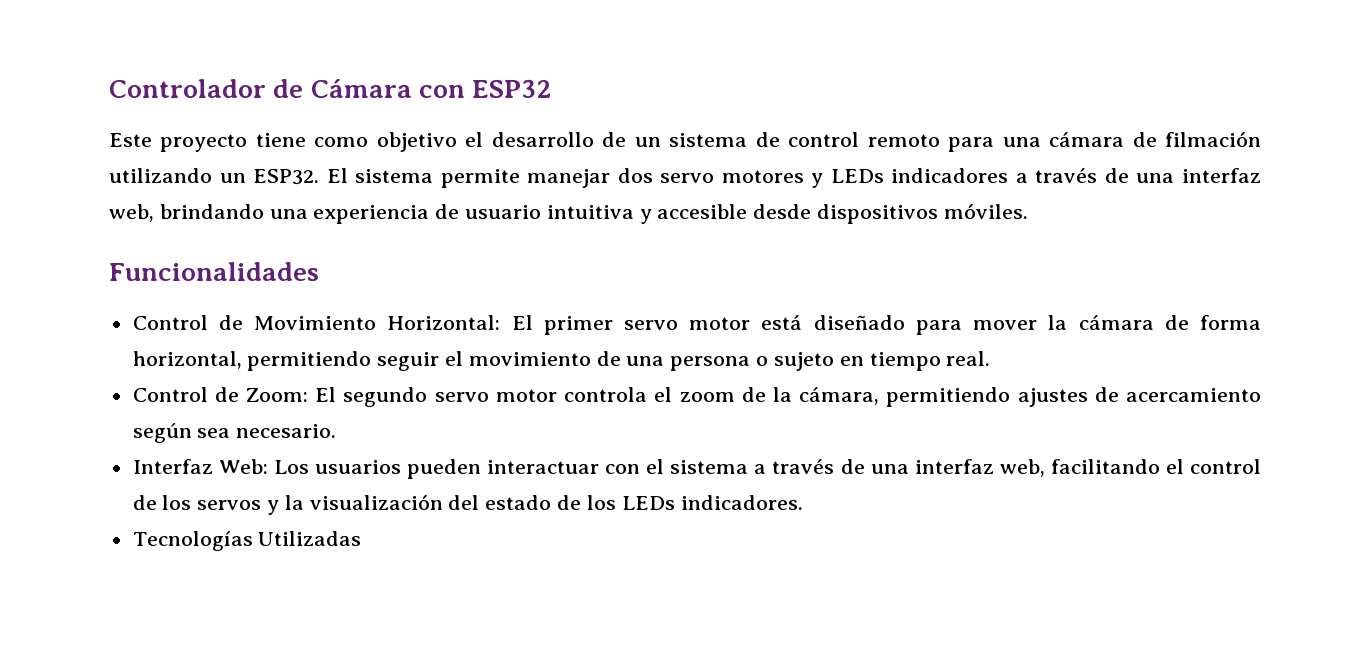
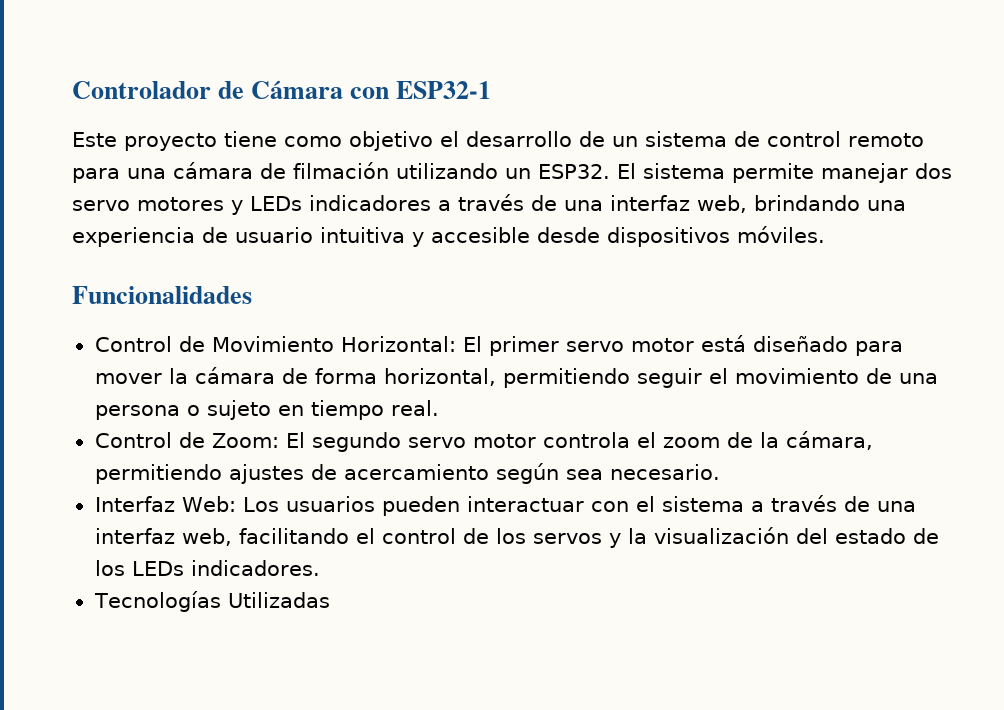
- Controlador de Cámara con ESP32
+ Controlador de Cámara con ESP32-1

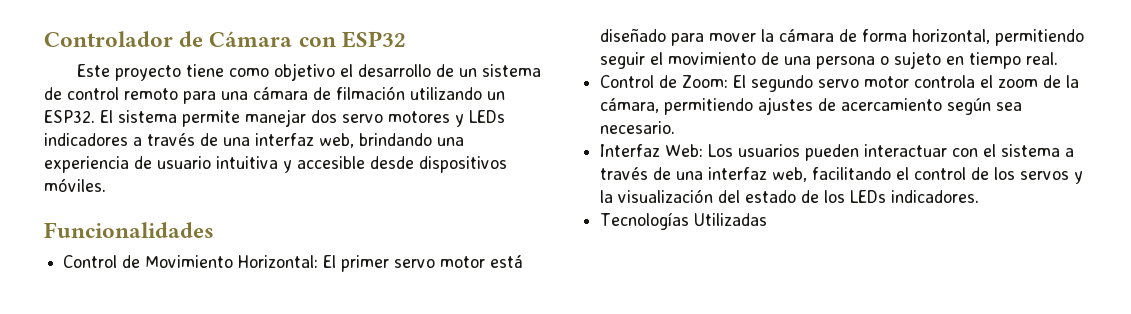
- Controlador de Cámara con ESP32-1
+ Controlador de Cámara con ESP32

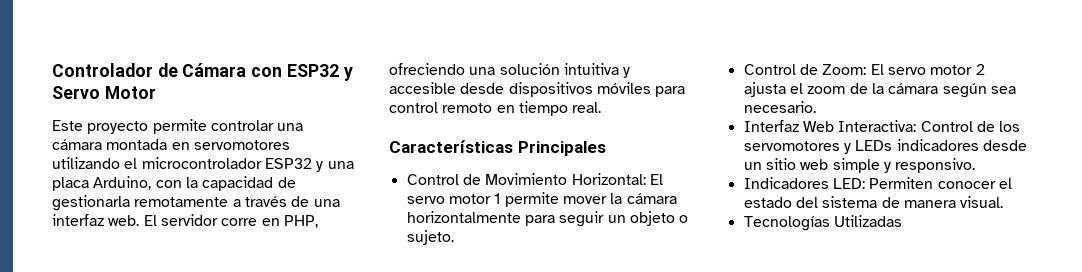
- Controlador de Cámara con ESP32
+ Controlador de Cámara con ESP32 y Servo Motor
- Este proyecto tiene como objetivo el desarrollo de un sistema de control remoto para una cámara de filmación utilizando un ESP32. El sistema permite manejar dos servo motores y LEDs indicadores a través de una interfaz web, brindando una experiencia de usuario intuitiva y accesible desde dispositivos móviles.
- Funcionalidades
+ Este proyecto permite controlar una cámara montada en servomotores utilizando el microcontrolador ESP32 y una placa Arduino, con la capacidad de gestionarla remotamente a través de una interfaz web. El servidor corre en PHP, ofreciendo una solución intuitiva y accesible desde dispositivos móviles para control remoto en tiempo real.
+ Características Principales
- Control de Movimiento Horizontal: El primer servo motor está diseñado para mover la cámara de forma horizontal, permitiendo seguir el movimiento de una persona o sujeto en tiempo real.
+ Control de Movimiento Horizontal: El servo motor 1 permite mover la cámara horizontalmente para seguir un objeto o sujeto.
- Control de Zoom: El segundo servo motor controla el zoom de la cámara, permitiendo ajustes de acercamiento según sea necesario.
+ Control de Zoom: El servo motor 2 ajusta el zoom de la cámara según sea necesario.
- Interfaz Web: Los usuarios pueden interactuar con el sistema a través de una interfaz web, facilitando el control de los servos y la visualización del estado de los LEDs indicadores.
+ Interfaz Web Interactiva: Control de los servomotores y LEDs indicadores desde un sitio web simple y responsivo.
+ Indicadores LED: Permiten conocer el estado del sistema de manera visual.

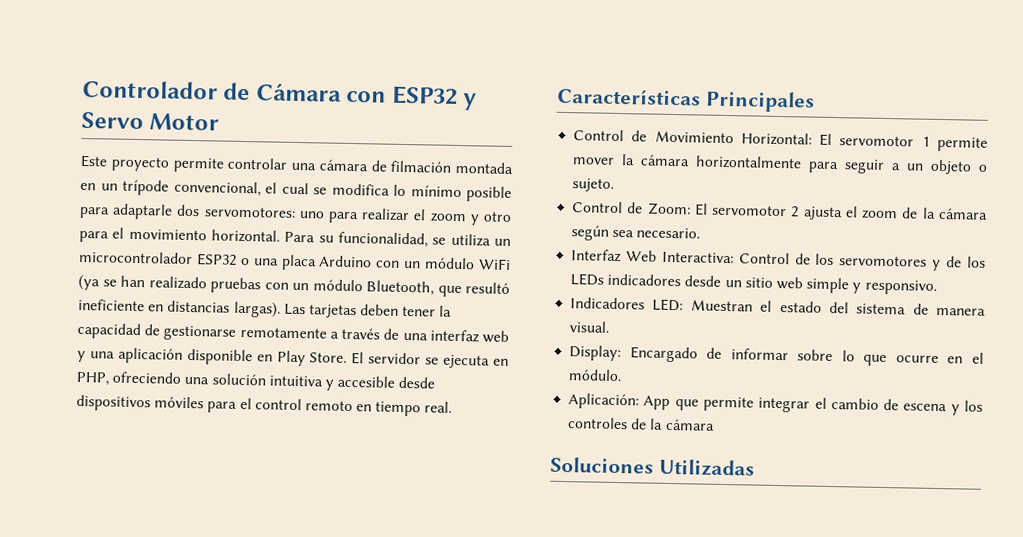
- Este proyecto permite controlar una cámara montada en servomotores utilizando el microcontrolador ESP32 y una placa Arduino, con la capacidad de gestionarla remotamente a través de una interfaz web. El servidor corre en PHP, ofreciendo una solución intuitiva y accesible desde dispositivos móviles para control remoto en tiempo real.
+ Este proyecto permite controlar una cámara de filmación montada en un trípode convencional, el cual se modifica lo mínimo posible para adaptarle dos servomotores: uno para realizar el zoom y otro para el movimiento horizontal. Para su funcionalidad, se utiliza un microcontrolador ESP32 o una placa Arduino con un módulo WiFi (ya se han realizado pruebas con un módulo Bluetooth, que resultó ineficiente en distancias largas). Las tarjetas deben tener la capacidad de gestionarse remotamente a través de una interfaz web y una aplicación disponible en Play Store. El servidor se ejecuta en PHP, ofreciendo una solución intuitiva y accesible desde dispositivos móviles para el control remoto en tiempo real.
- Control de Movimiento Horizontal: El servo motor 1 permite mover la cámara horizontalmente para seguir un objeto o sujeto.
+ Control de Movimiento Horizontal: El servomotor 1 permite mover la cámara horizontalmente para seguir a un objeto o sujeto.
- Control de Zoom: El servo motor 2 ajusta el zoom de la cámara según sea necesario.
+ Control de Zoom: El servomotor 2 ajusta el zoom de la cámara según sea necesario.
- Interfaz Web Interactiva: Control de los servomotores y LEDs indicadores desde un sitio web simple y responsivo.
+ Interfaz Web Interactiva: Control de los servomotores y de los LEDs indicadores desde un sitio web simple y responsivo.
- Indicadores LED: Permiten conocer el estado del sistema de manera visual.
+ Indicadores LED: Muestran el estado del sistema de manera visual.
- Tecnologías Utilizadas
+ Display: Encargado de informar sobre lo que ocurre en el módulo.
+ Aplicación: App que permite integrar el cambio de escena y los controles de la cámara
+ Soluciones Utilizadas

